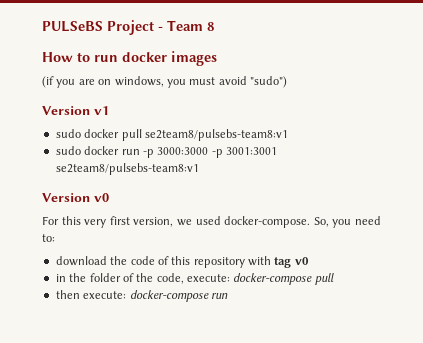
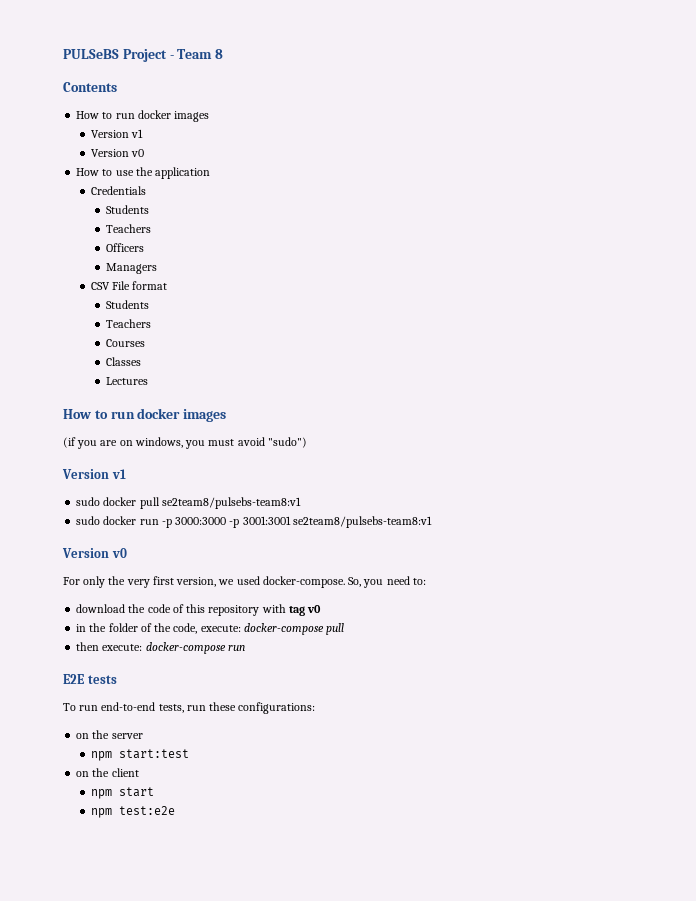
+ Contents
+ How to run docker images
+ Version v1
+ Version v0
+ How to use the application
+ Credentials
+ Students
+ Teachers
+ Officers
+ Managers
+ CSV File format
+ Students
+ Teachers
+ Courses
+ Classes
+ Lectures
- For this very first version, we used docker-compose.
+ For only the very first version, we used docker-compose.
+ E2E tests
+ To run end-to-end tests, run these configurations:
+ on the server
+ npm start:test
+ on the client
+ npm start
+ npm test:e2e

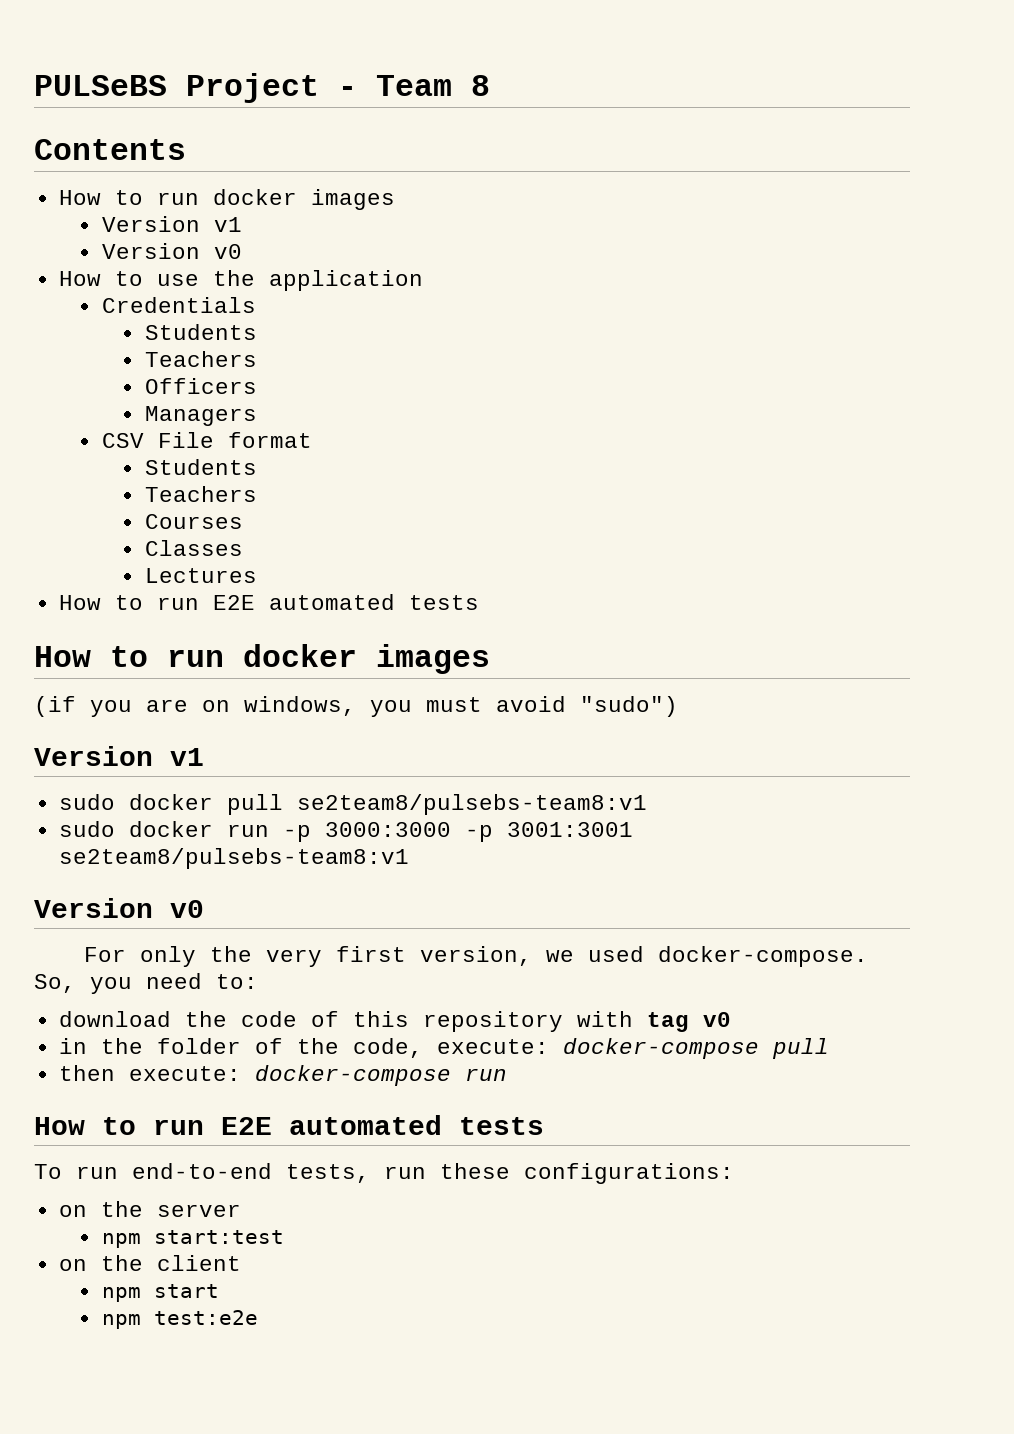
  Lectures
+ How to run E2E automated tests
  then execute: docker-compose run
- E2E tests
+ How to run E2E automated tests

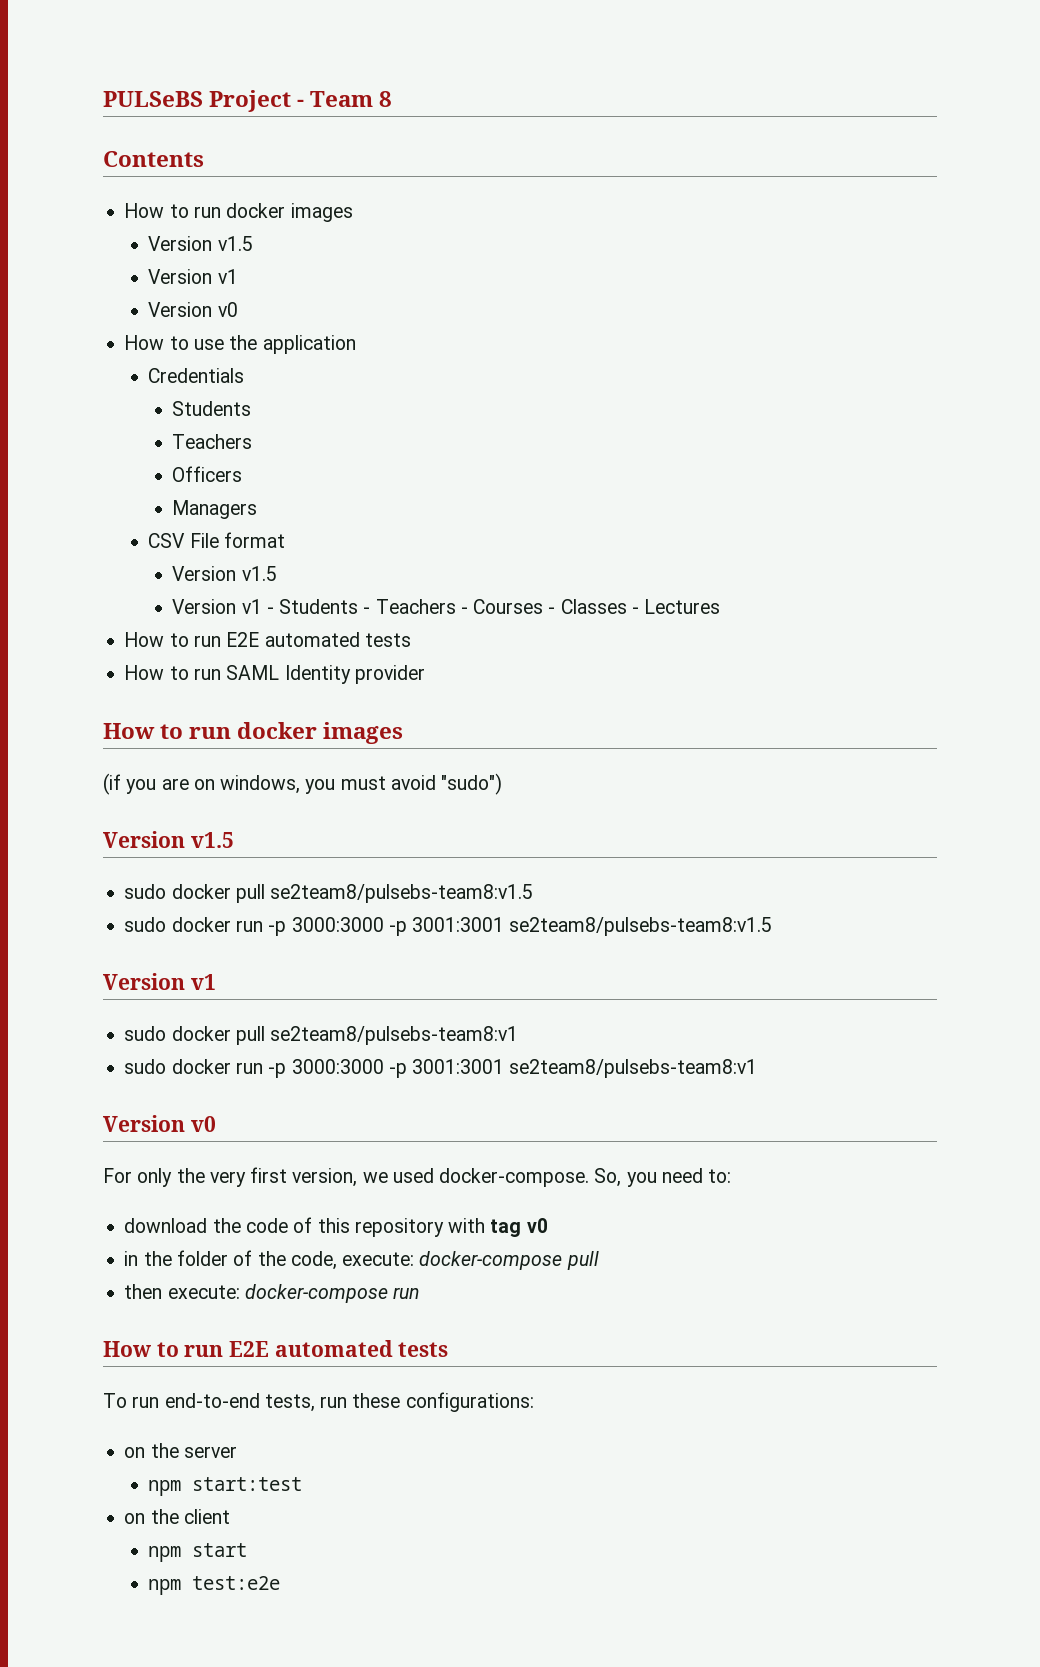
  Contents
  How to run docker images
+ Version v1.5
  CSV File format
- Students
- Teachers
- Courses
- Classes
- Lectures
+ Version v1.5
+ Version v1 - Students - Teachers - Courses - Classes - Lectures
+ How to run SAML Identity provider
  (if you are on windows, you must avoid "sudo")
+ Version v1.5
+ sudo docker pull se2team8/pulsebs-team8:v1.5
+ sudo docker run -p 3000:3000 -p 3001:3001 se2team8/pulsebs-team8:v1.5

